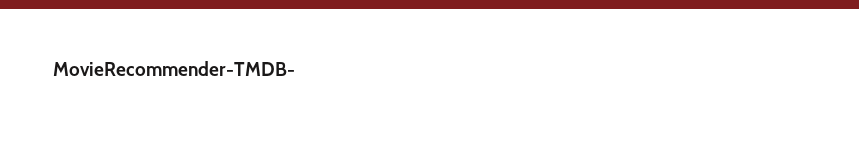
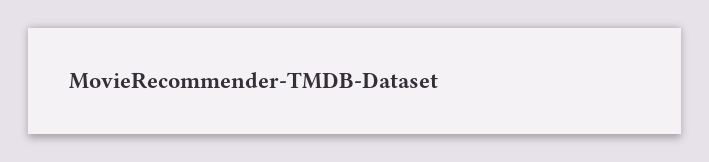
- MovieRecommender-TMDB-
+ MovieRecommender-TMDB-Dataset

